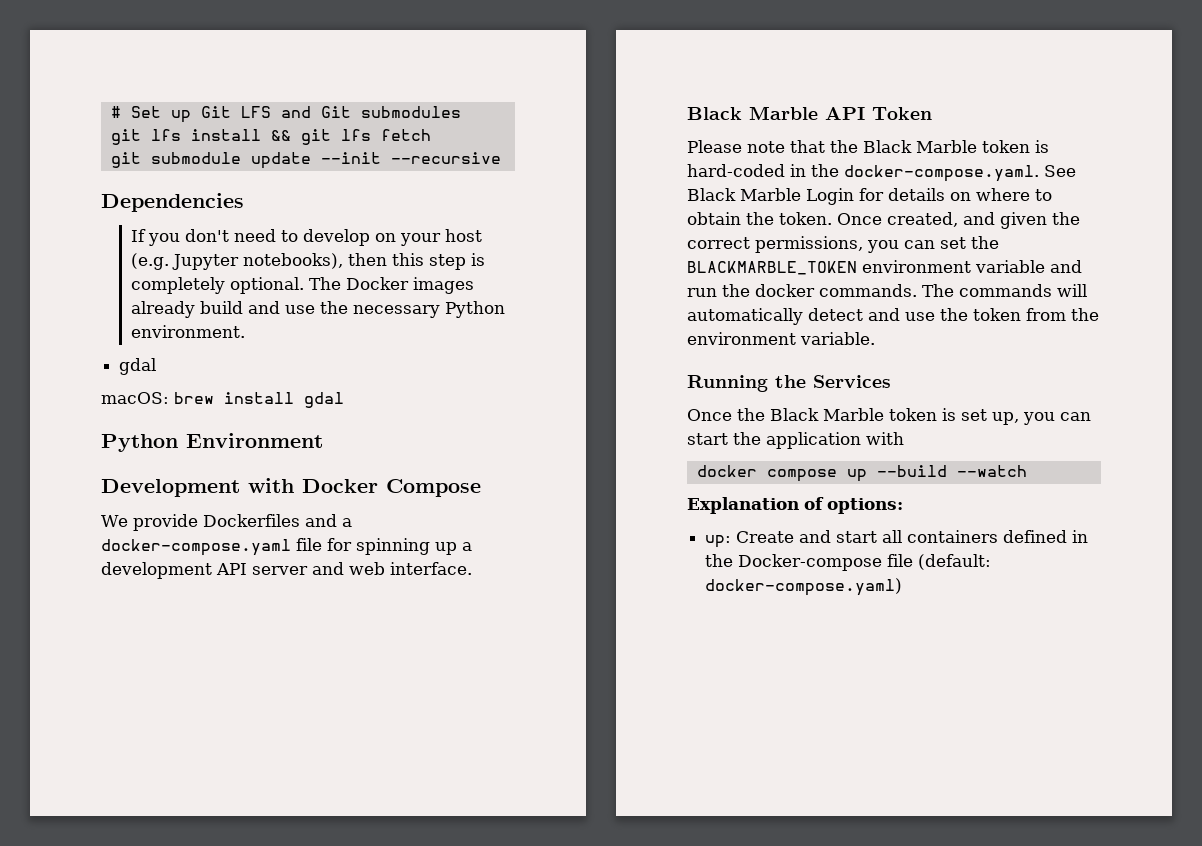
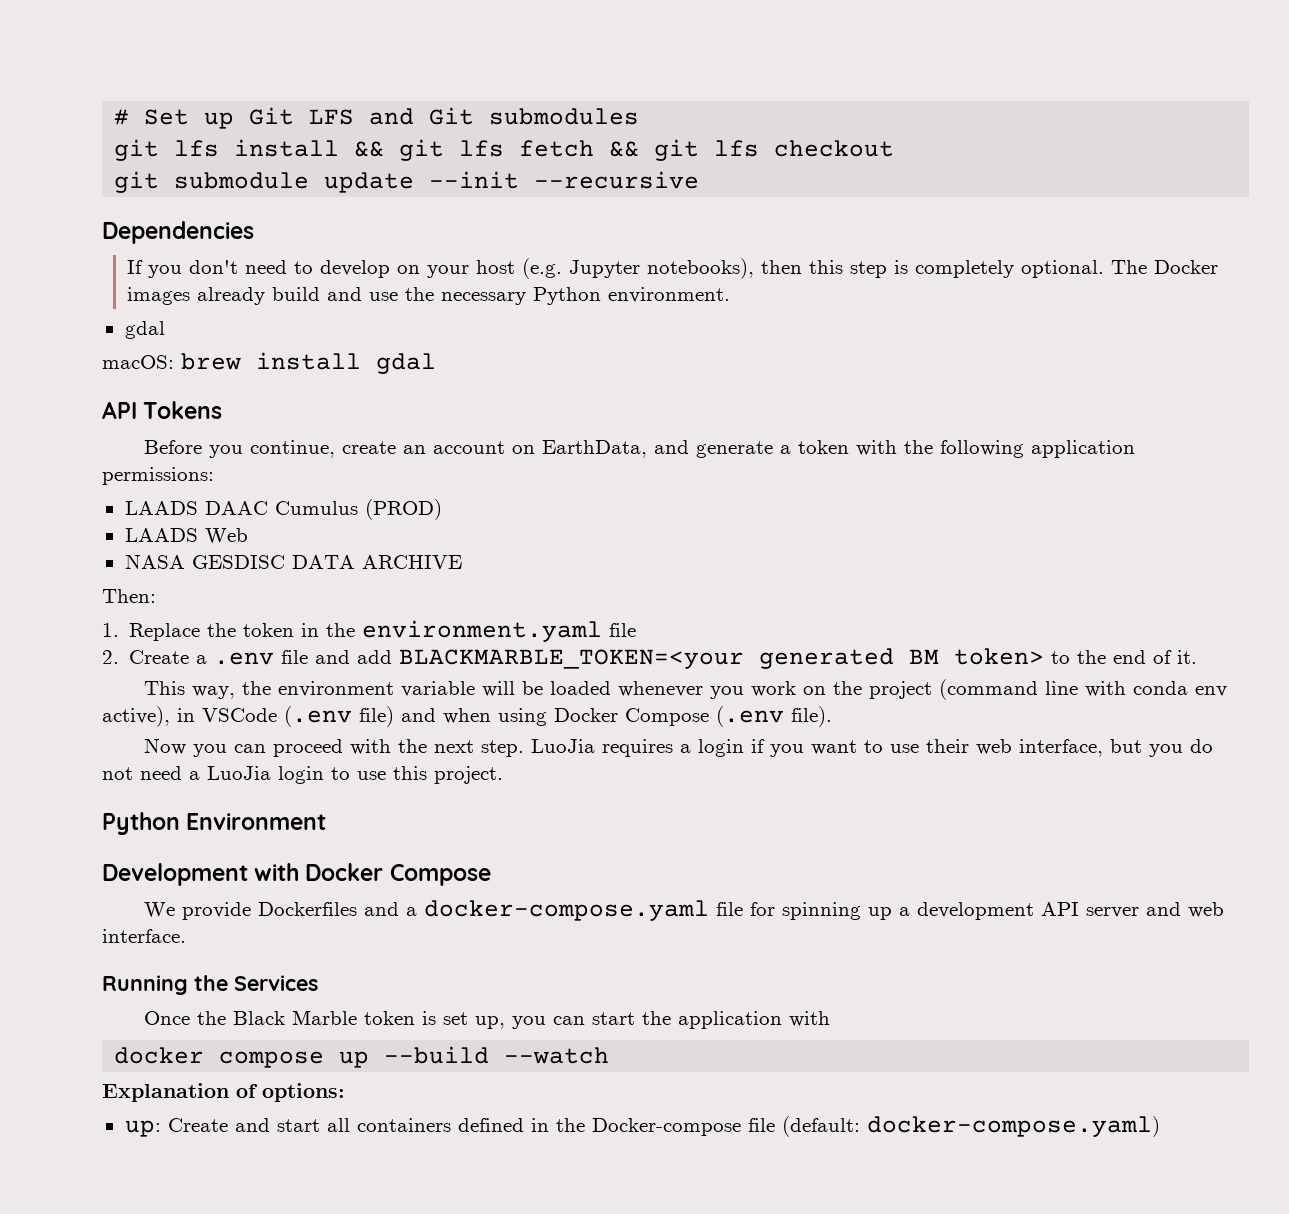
- git lfs install && git lfs fetch
+ git lfs install && git lfs fetch && git lfs checkout
+ API Tokens
+ Before you continue, create an account on EarthData, and generate a token with the following application permissions:
+ LAADS DAAC Cumulus (PROD)
+ LAADS Web
+ NASA GESDISC DATA ARCHIVE
+ Then:
+ 1. Replace the token in the environment.yaml file
+ 2. Create a .env file and add BLACKMARBLE_TOKEN=<your generated BM token> to the end of it.
+ This way, the environment variable will be loaded whenever you work on the project (command line with conda env active), in VSCode (.env file) and when using Docker Compose (.env file).
+ Now you can proceed with the next step. LuoJia requires a login if you want to use their web interface, but you do not need a LuoJia login to use this project.
- Black Marble API Token
- Please note that the Black Marble token is hard-coded in the docker-compose.yaml. See Black Marble Login for details on where to obtain the token. Once created, and given the correct permissions, you can set the BLACKMARBLE_TOKEN environment variable and run the docker commands. The commands will automatically detect and use the token from the environment variable.

